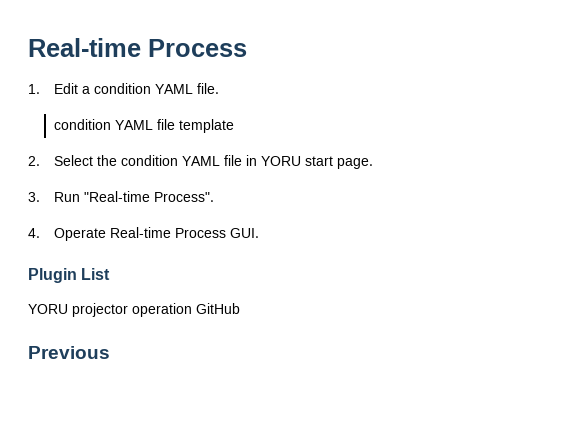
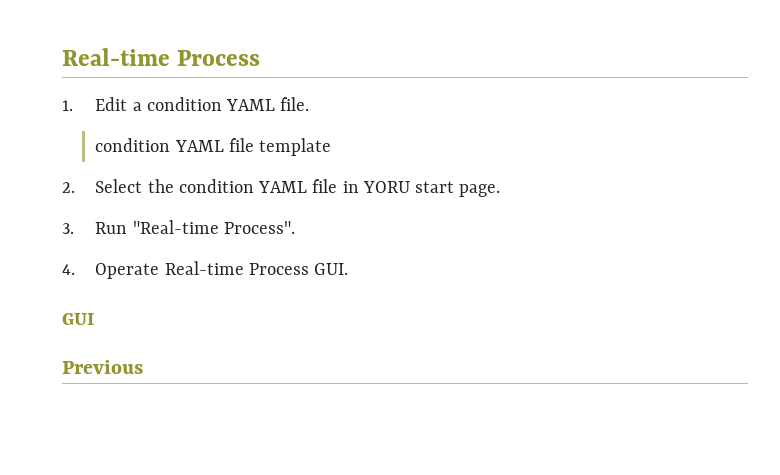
- Plugin List
- YORU projector operation GitHub
+ GUI

